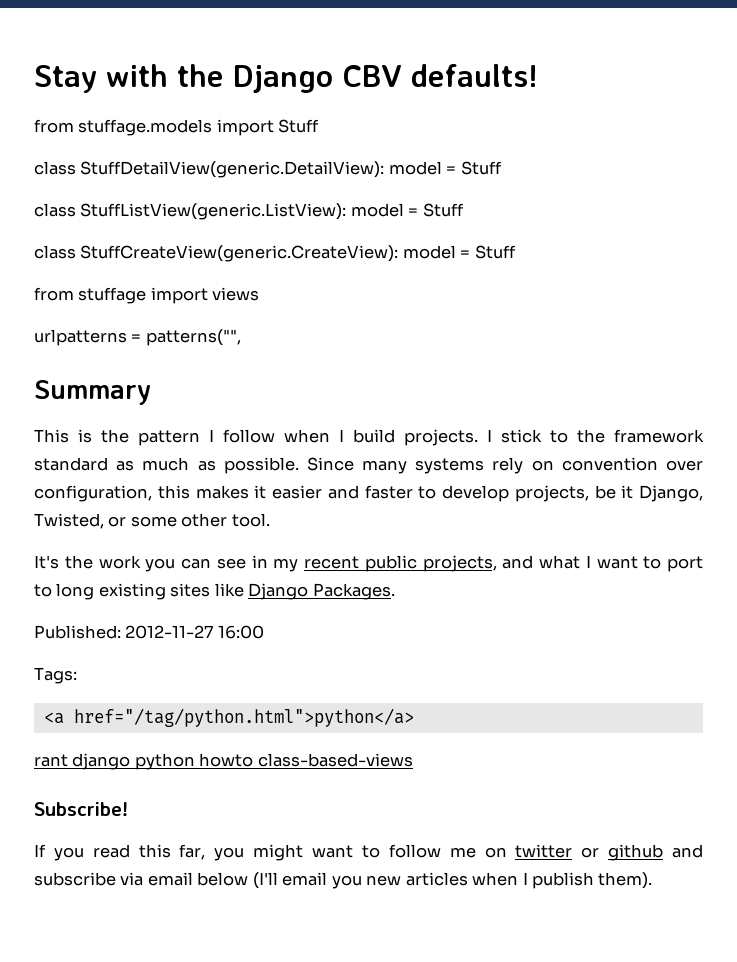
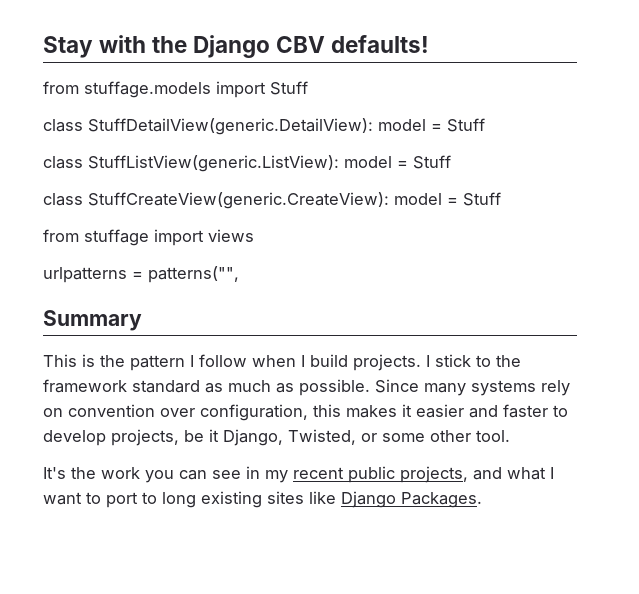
- Published: 2012-11-27 16:00
- Tags:
- <a href="/tag/python.html">python</a>
- rant django python howto class-based-views
- Subscribe!
- If you read this far, you might want to follow me on twitter or github and subscribe via email below (I'll email you new articles when I publish them).

